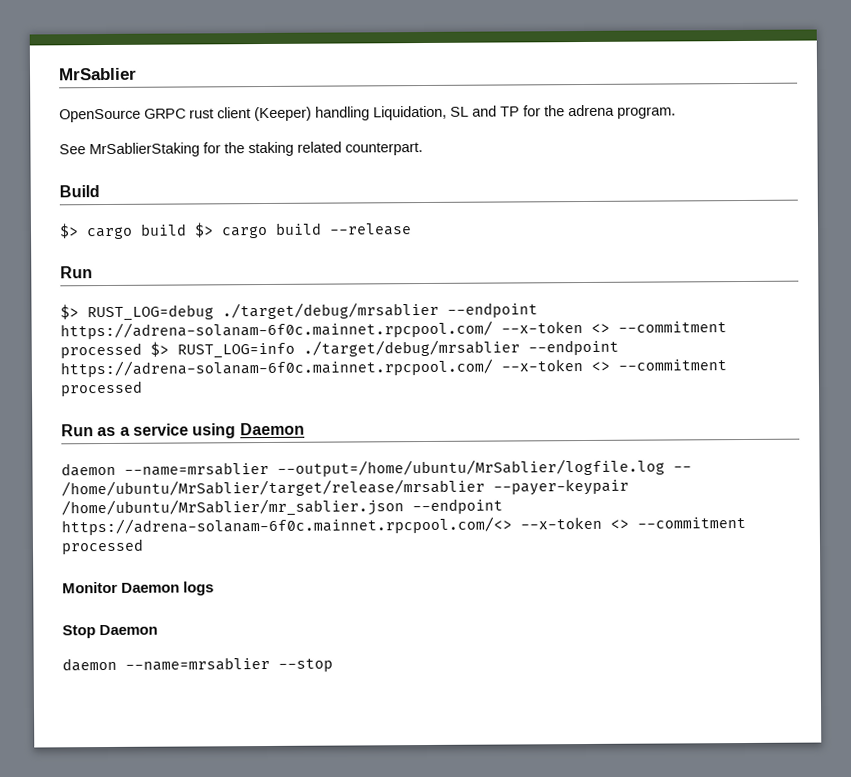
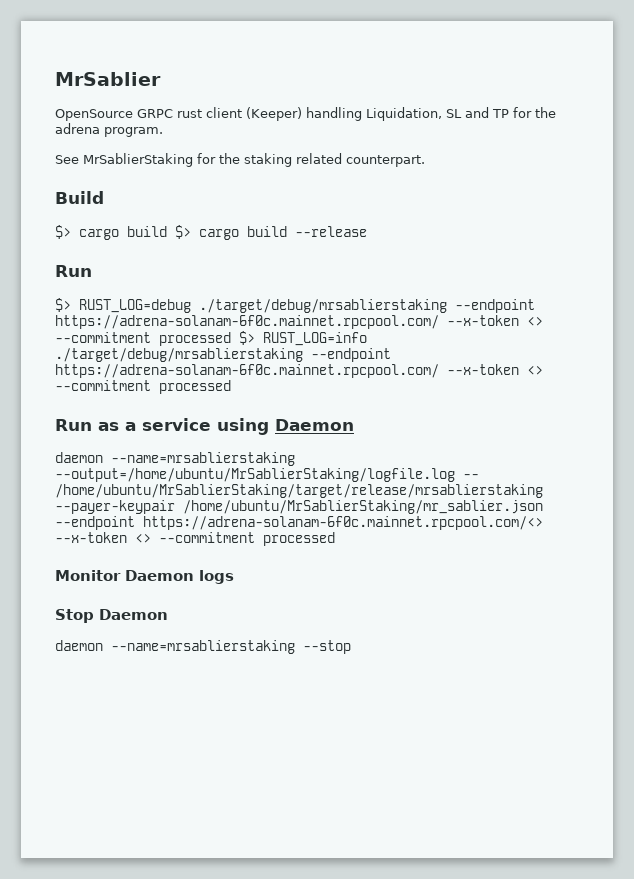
- $> RUST_LOG=debug ./target/debug/mrsablier --endpoint https://adrena-solanam-6f0c.mainnet.rpcpool.com/ --x-token <> --commitment processed $> RUST_LOG=info ./target/debug/mrsablier --endpoint https://adrena-solanam-6f0c.mainnet.rpcpool.com/ --x-token <> --commitment processed
+ $> RUST_LOG=debug ./target/debug/mrsablierstaking --endpoint https://adrena-solanam-6f0c.mainnet.rpcpool.com/ --x-token <> --commitment processed $> RUST_LOG=info ./target/debug/mrsablierstaking --endpoint https://adrena-solanam-6f0c.mainnet.rpcpool.com/ --x-token <> --commitment processed
- daemon --name=mrsablier --output=/home/ubuntu/MrSablier/logfile.log -- /home/ubuntu/MrSablier/target/release/mrsablier --payer-keypair /home/ubuntu/MrSablier/mr_sablier.json --endpoint https://adrena-solanam-6f0c.mainnet.rpcpool.com/<> --x-token <> --commitment processed
+ daemon --name=mrsablierstaking --output=/home/ubuntu/MrSablierStaking/logfile.log -- /home/ubuntu/MrSablierStaking/target/release/mrsablierstaking --payer-keypair /home/ubuntu/MrSablierStaking/mr_sablier.json --endpoint https://adrena-solanam-6f0c.mainnet.rpcpool.com/<> --x-token <> --commitment processed
- daemon --name=mrsablier --stop
+ daemon --name=mrsablierstaking --stop

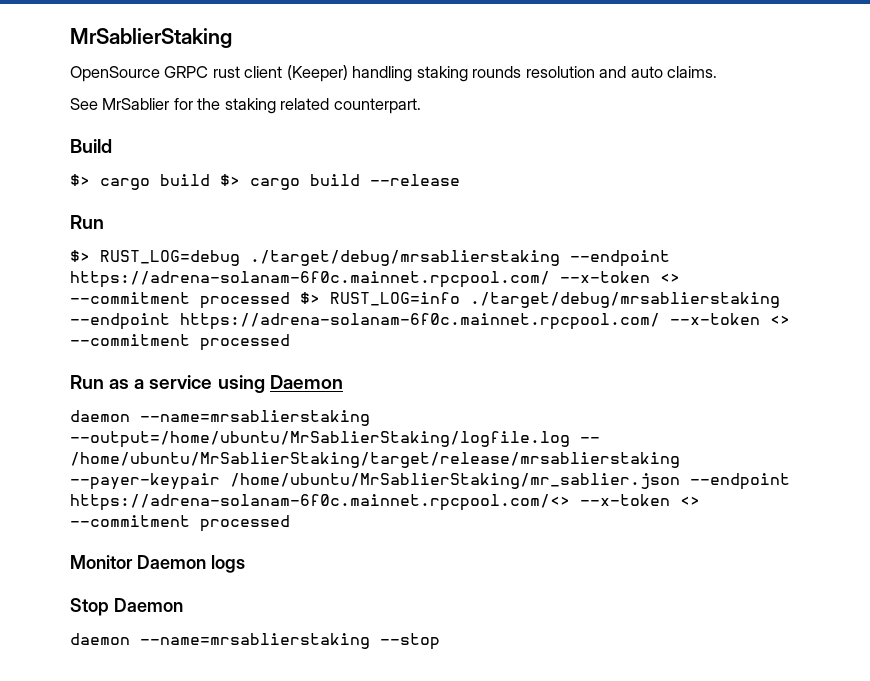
- MrSablier
+ MrSablierStaking
- OpenSource GRPC rust client (Keeper) handling Liquidation, SL and TP for the adrena program.
+ OpenSource GRPC rust client (Keeper) handling staking rounds resolution and auto claims.
- See MrSablierStaking for the staking related counterpart.
+ See MrSablier for the staking related counterpart.

